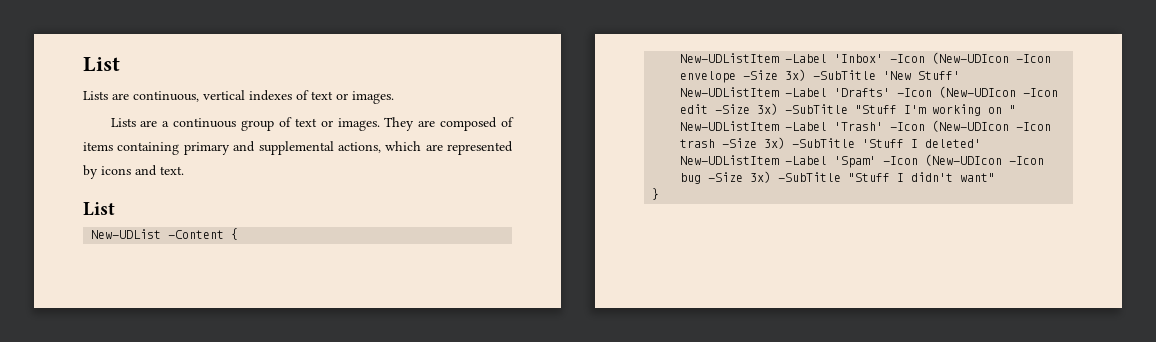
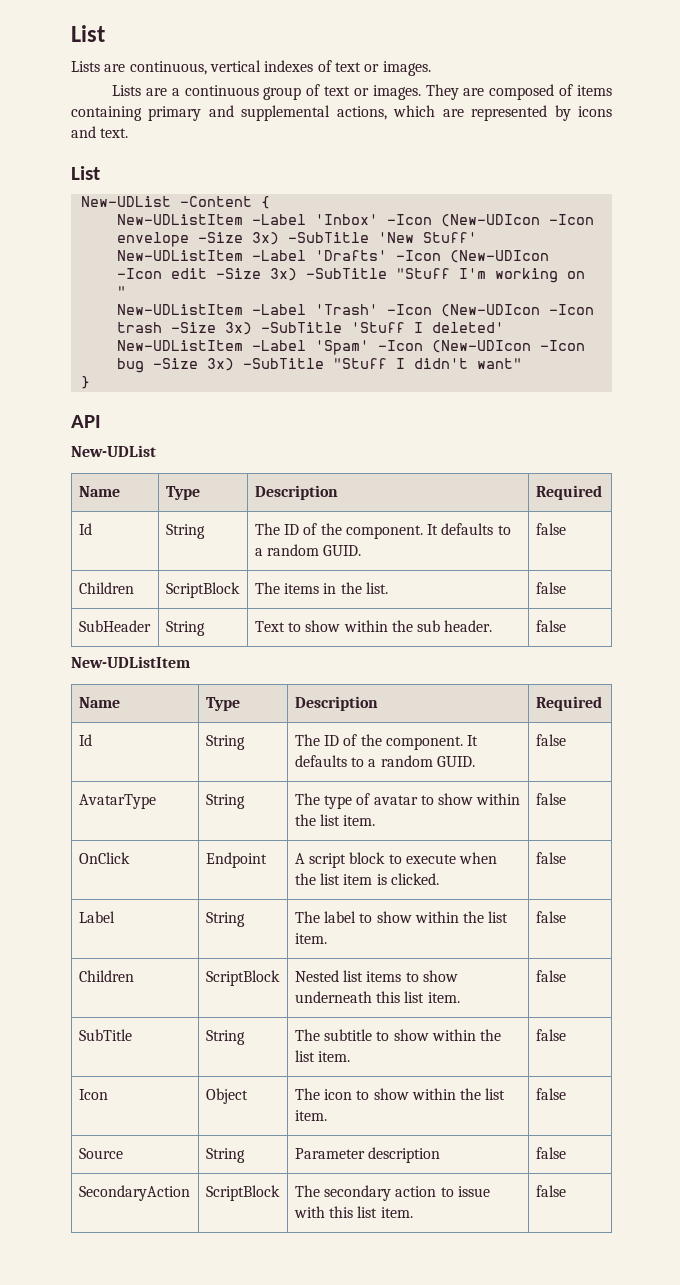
+ API
+ New-UDList
+ Name | Type | Description | Required
+ Id | String | The ID of the component. It defaults to a random GUID. | false
+ Children | ScriptBlock | The items in the list. | false
+ SubHeader | String | Text to show within the sub header. | false
+ New-UDListItem
+ Name | Type | Description | Required
+ Id | String | The ID of the component. It defaults to a random GUID. | false
+ AvatarType | String | The type of avatar to show within the list item. | false
+ OnClick | Endpoint | A script block to execute when the list item is clicked. | false
+ Label | String | The label to show within the list item. | false
+ Children | ScriptBlock | Nested list items to show underneath this list item. | false
+ SubTitle | String | The subtitle to show within the list item. | false
+ Icon | Object | The icon to show within the list item. | false
+ Source | String | Parameter description | false
+ SecondaryAction | ScriptBlock | The secondary action to issue with this list item. | false

